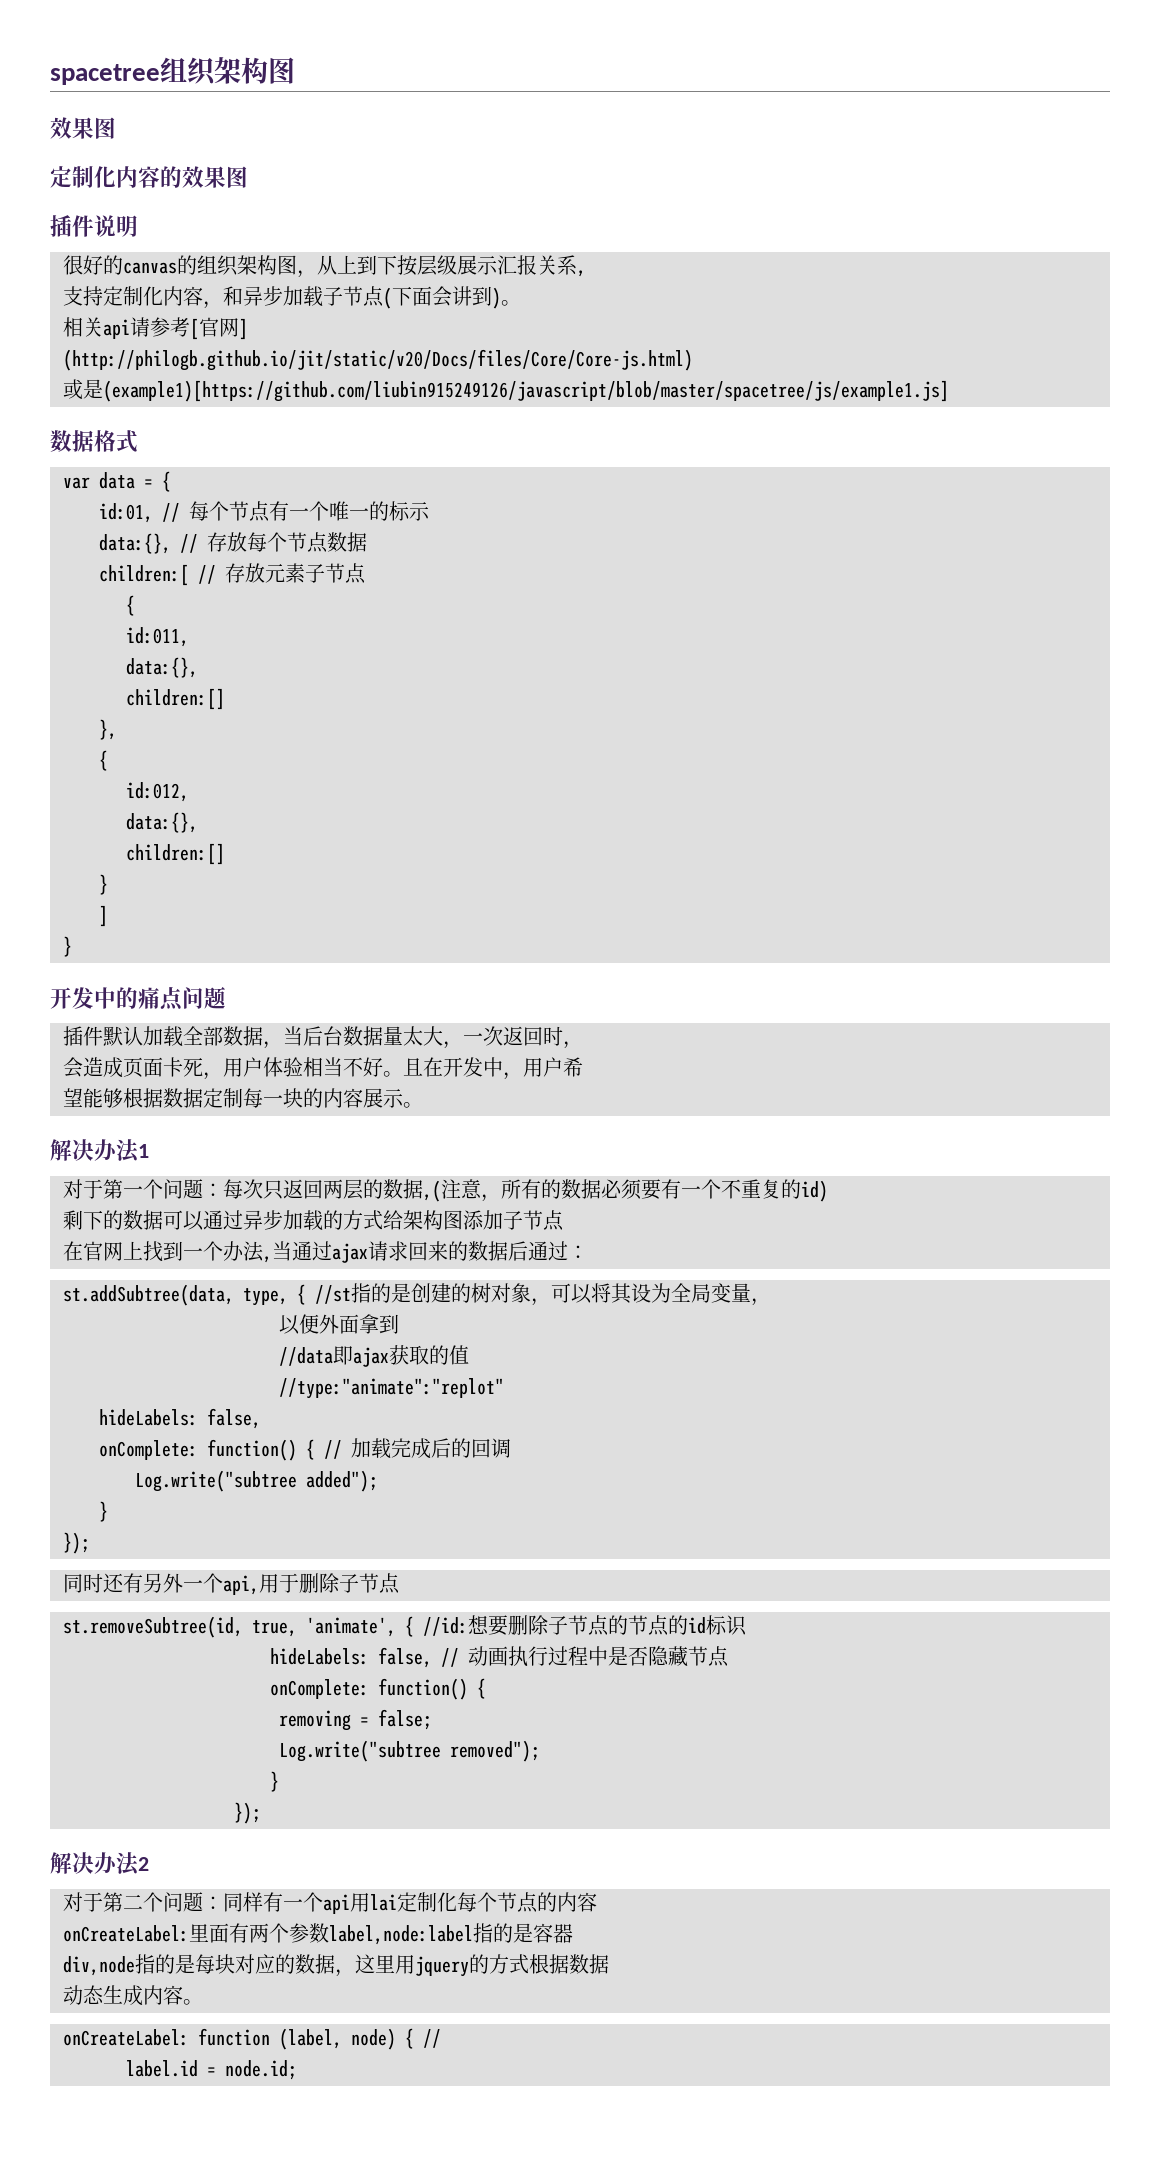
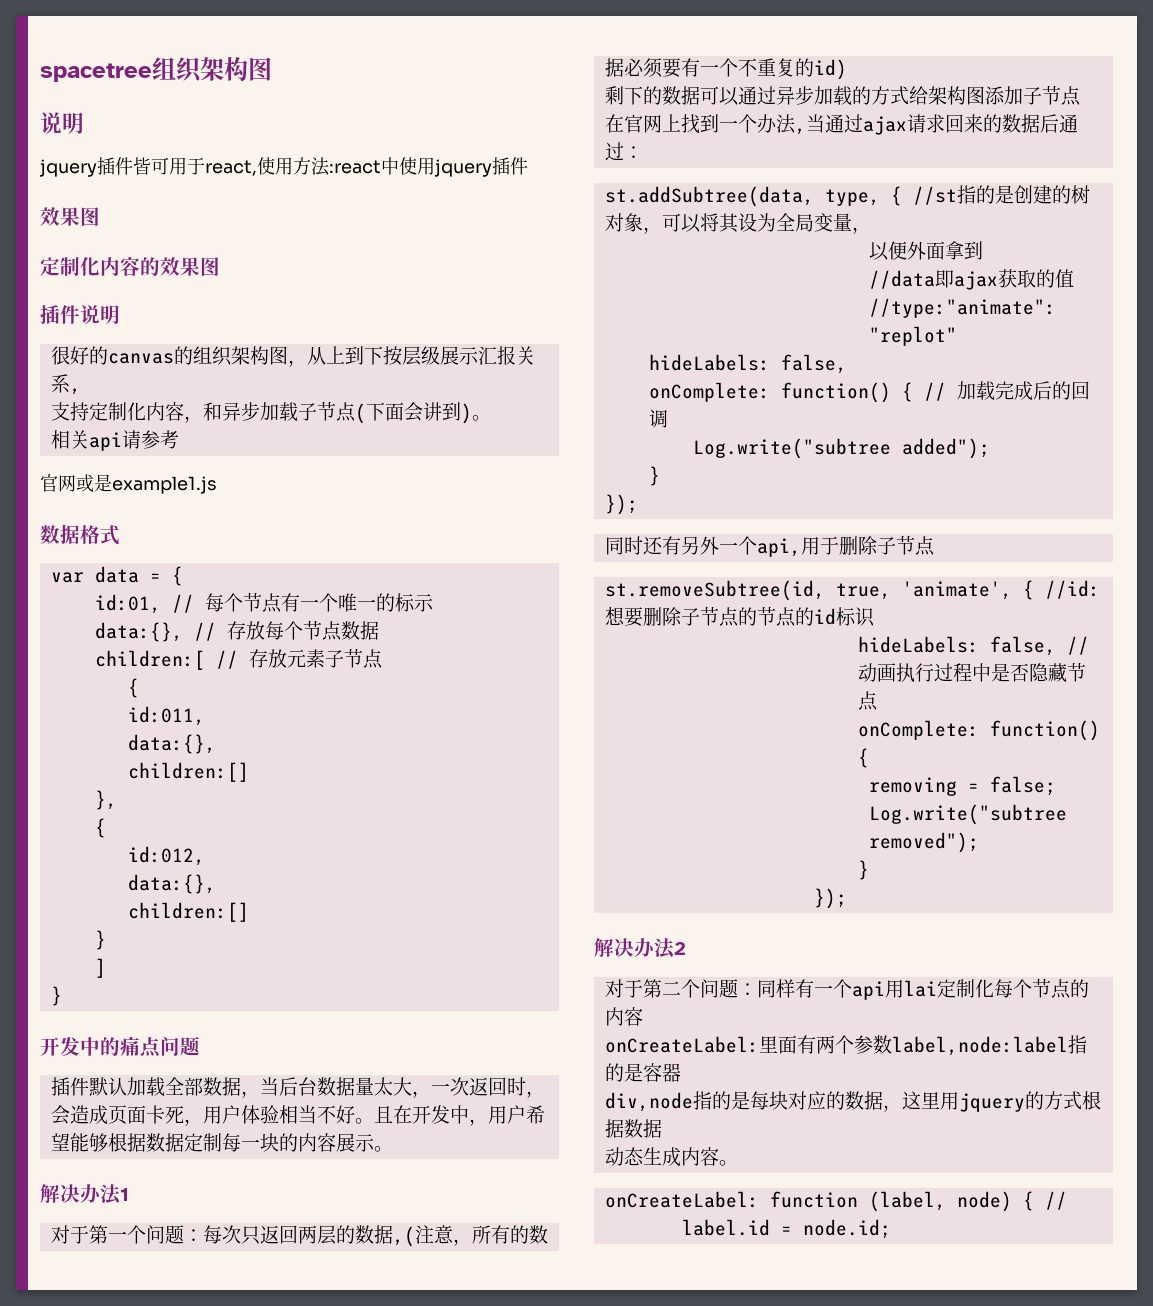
  spacetree组织架构图
+ 说明
+ jquery插件皆可用于react,使用方法:react中使用jquery插件
- 相关api请参考[官网]
- (http://philogb.github.io/jit/static/v20/Docs/files/Core/Core-js.html)
- 或是(example1)[https://github.com/liubin915249126/javascript/blob/master/spacetree/js/example1.js]
+ 相关api请参考
+ 官网或是example1.js

